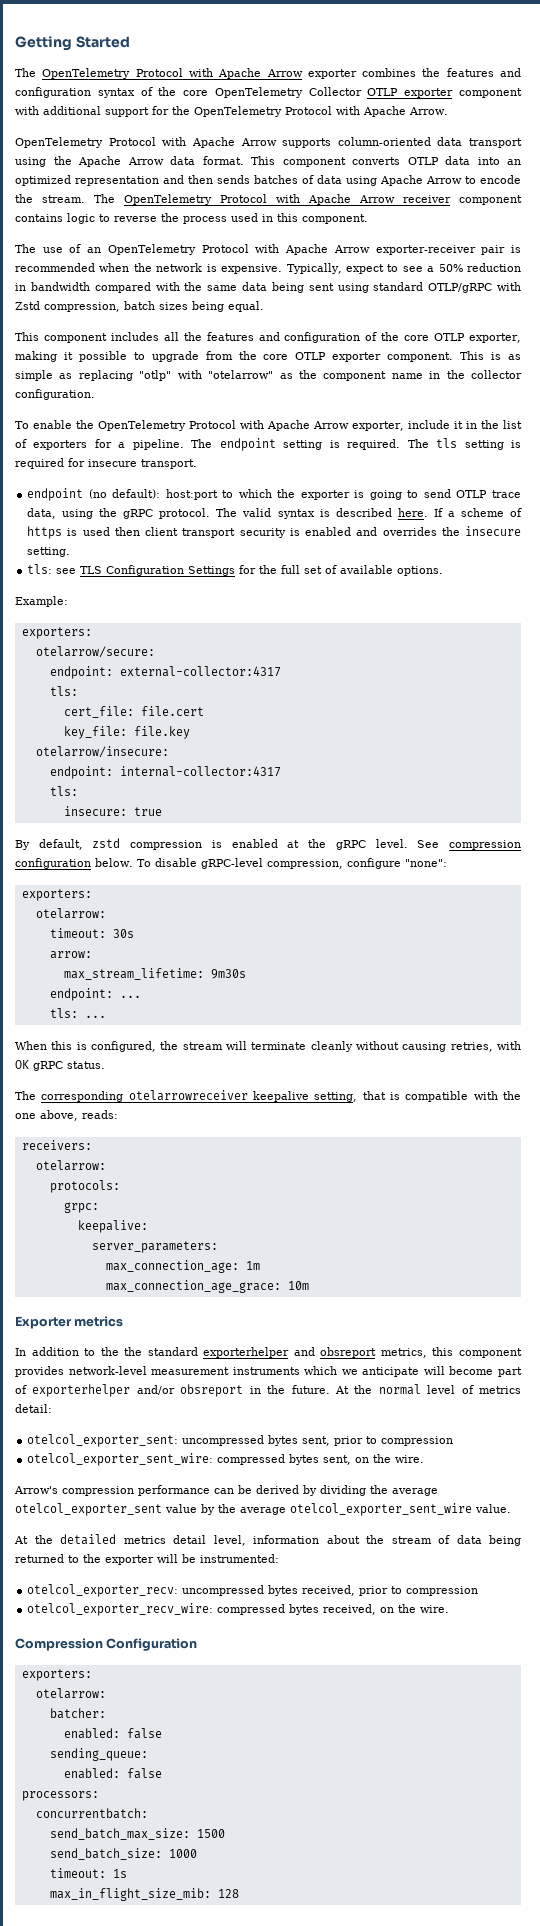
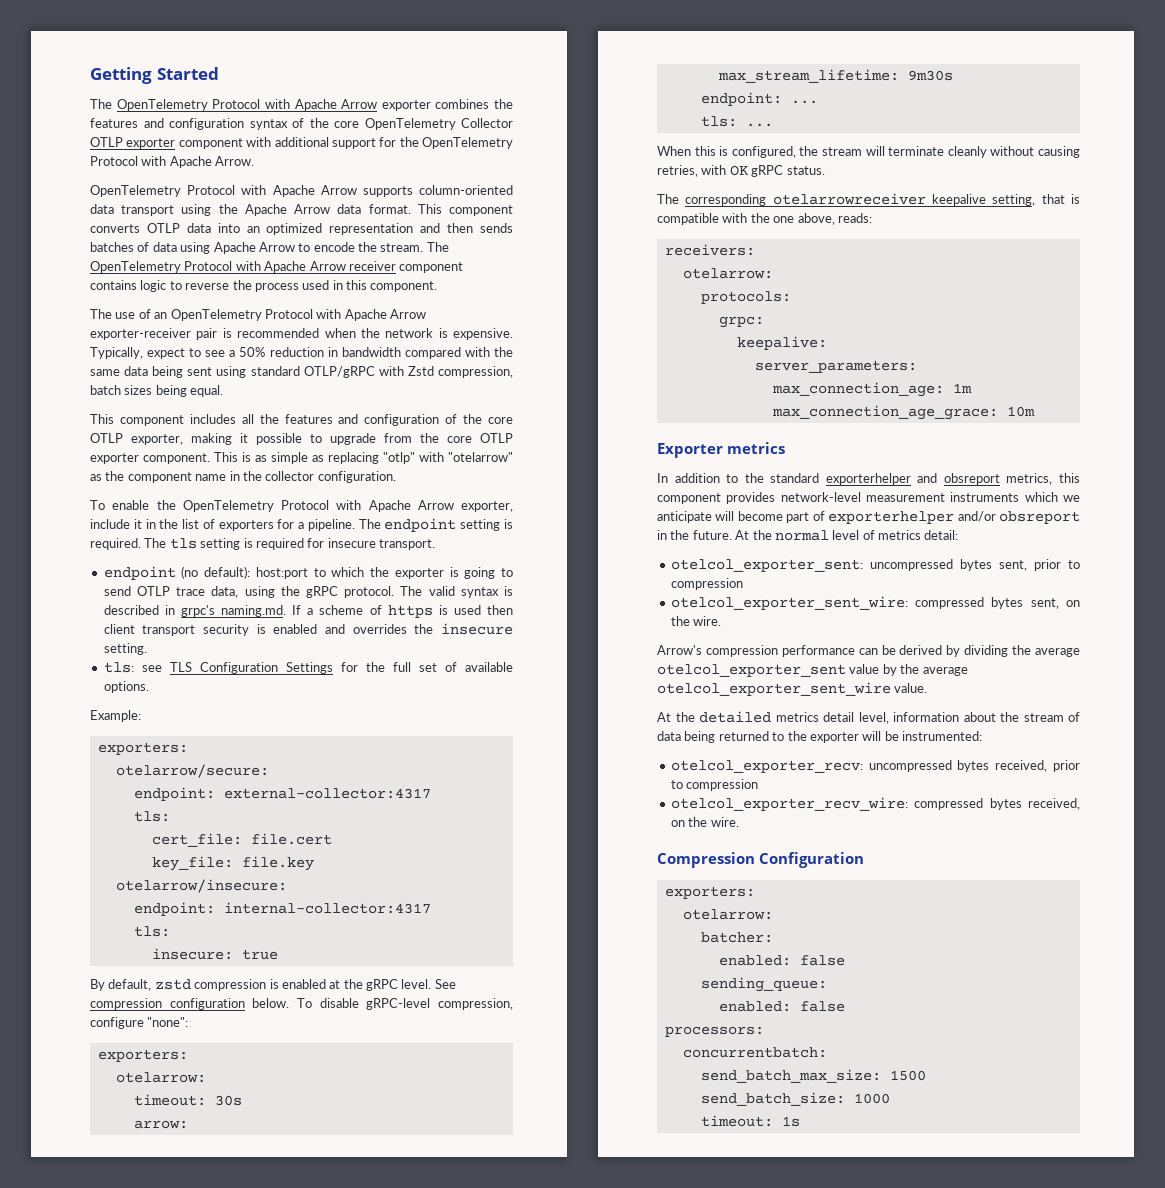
- The valid syntax is described here. If a scheme of https is used then client transport security is enabled and overrides the insecure setting.
+ The valid syntax is described in grpc's naming.md. If a scheme of https is used then client transport security is enabled and overrides the insecure setting.
- In addition to the the standard exporterhelper and obsreport metrics, this component provides network-level measurement instruments which we anticipate will become part of exporterhelper and/or obsreport in the future.
+ In addition to the standard exporterhelper and obsreport metrics, this component provides network-level measurement instruments which we anticipate will become part of exporterhelper and/or obsreport in the future.
- max_in_flight_size_mib: 128

